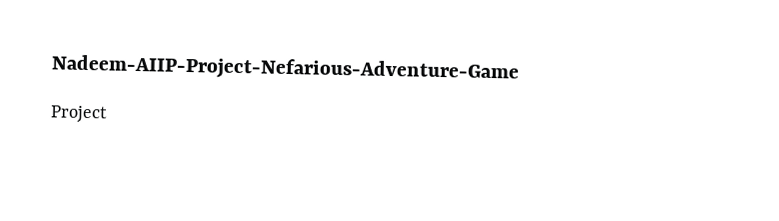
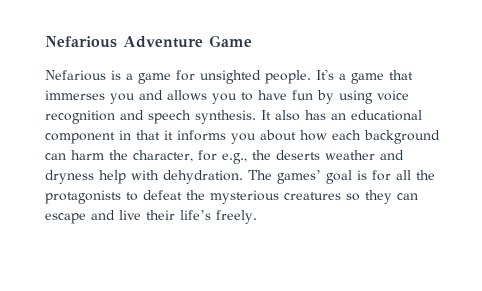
- Nadeem-AIIP-Project-Nefarious-Adventure-Game
- Project
+ Nefarious Adventure Game
+ Nefarious is a game for unsighted people. It's a game that immerses you and allows you to have fun by using voice recognition and speech synthesis. It also has an educational component in that it informs you about how each background can harm the character, for e.g., the deserts weather and dryness help with dehydration. The games’ goal is for all the protagonists to defeat the mysterious creatures so they can escape and live their life’s freely.

